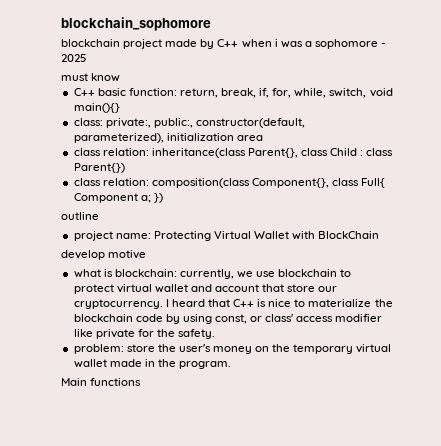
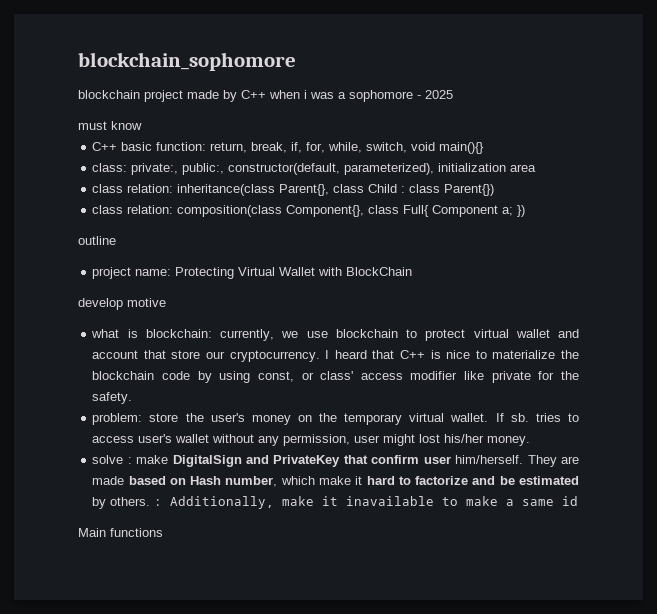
- problem: store the user's money on the temporary virtual wallet made in the program.
+ problem: store the user's money on the temporary virtual wallet. If sb. tries to access user's wallet without any permission, user might lost his/her money.
+ solve : make DigitalSign and PrivateKey that confirm user him/herself. They are made based on Hash number, which make it hard to factorize and be estimated by others. : Additionally, make it inavailable to make a same id

